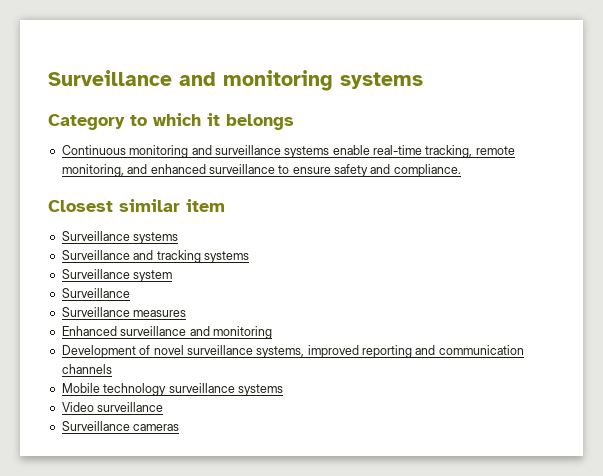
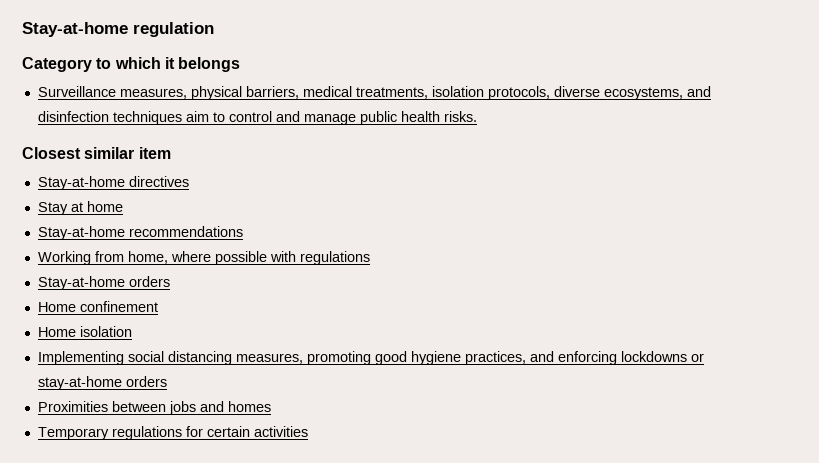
- Surveillance and monitoring systems
+ Stay-at-home regulation
- Continuous monitoring and surveillance systems enable real-time tracking, remote monitoring, and enhanced surveillance to ensure safety and compliance.
+ Surveillance measures, physical barriers, medical treatments, isolation protocols, diverse ecosystems, and disinfection techniques aim to control and manage public health risks.
  Closest similar item
- Surveillance systems
- Surveillance and tracking systems
- Surveillance system
- Surveillance
- Surveillance measures
- Enhanced surveillance and monitoring
- Development of novel surveillance systems, improved reporting and communication channels
- Mobile technology surveillance systems
- Video surveillance
- Surveillance cameras
+ Stay-at-home directives
+ Stay at home
+ Stay-at-home recommendations
+ Working from home, where possible with regulations
+ Stay-at-home orders
+ Home confinement
+ Home isolation
+ Implementing social distancing measures, promoting good hygiene practices, and enforcing lockdowns or stay-at-home orders
+ Proximities between jobs and homes
+ Temporary regulations for certain activities

